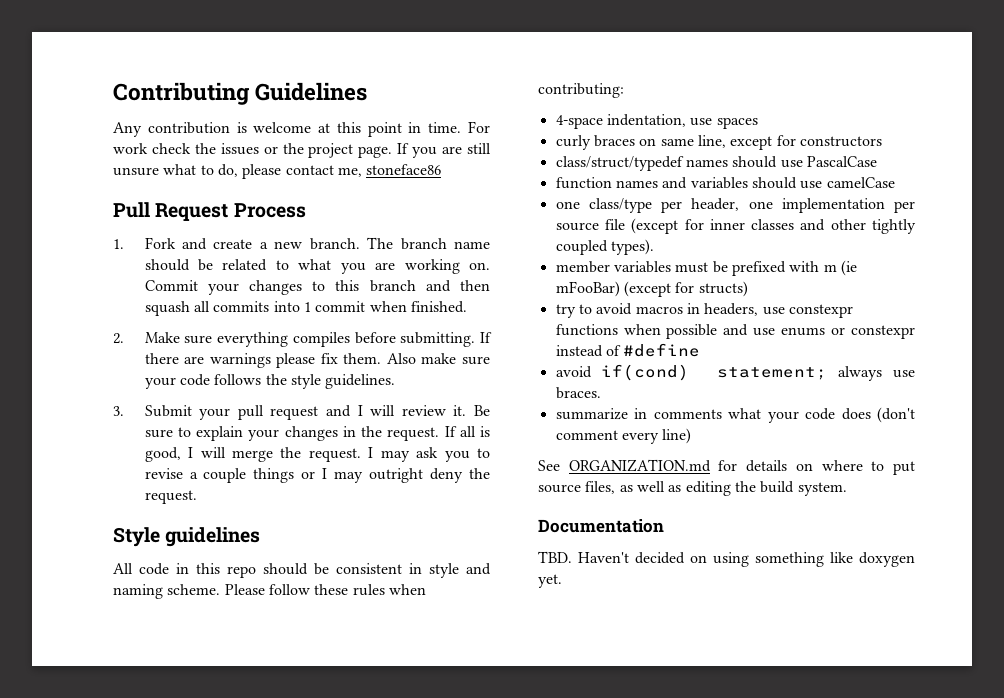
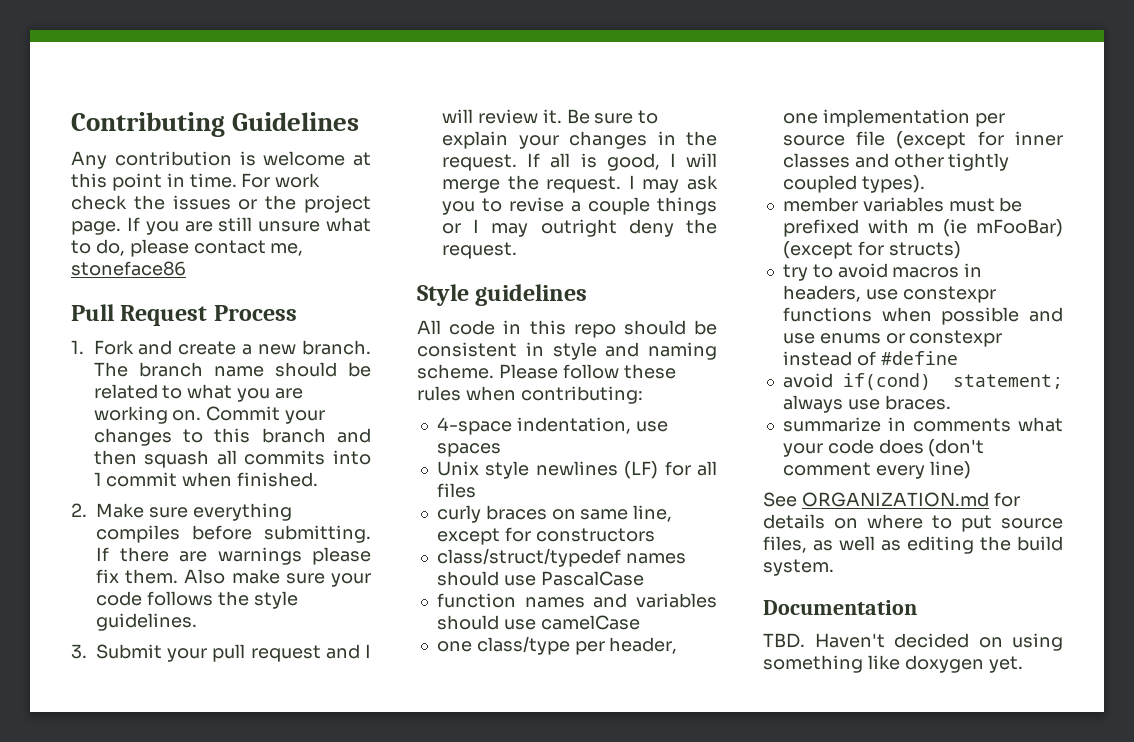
+ Unix style newlines (LF) for all files

